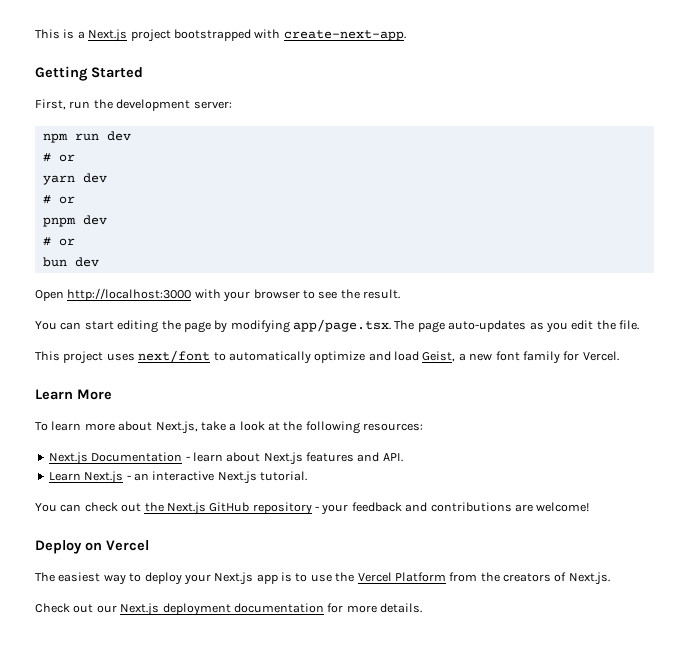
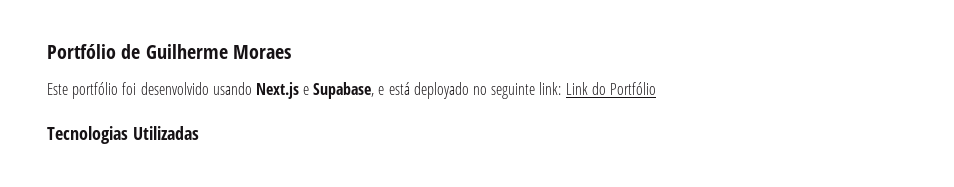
- This is a Next.js project bootstrapped with create-next-app.
- Getting Started
- First, run the development server:
- npm run dev
- # or
- yarn dev
- # or
- pnpm dev
- # or
- bun dev
- Open http://localhost:3000 with your browser to see the result.
- You can start editing the page by modifying app/page.tsx. The page auto-updates as you edit the file.
- This project uses next/font to automatically optimize and load Geist, a new font family for Vercel.
- Learn More
- To learn more about Next.js, take a look at the following resources:
- Next.js Documentation - learn about Next.js features and API.
- Learn Next.js - an interactive Next.js tutorial.
- You can check out the Next.js GitHub repository - your feedback and contributions are welcome!
- Deploy on Vercel
- The easiest way to deploy your Next.js app is to use the Vercel Platform from the creators of Next.js.
- Check out our Next.js deployment documentation for more details.
+ Portfólio de Guilherme Moraes
+ Este portfólio foi desenvolvido usando Next.js e Supabase, e está deployado no seguinte link: Link do Portfólio
+ Tecnologias Utilizadas

